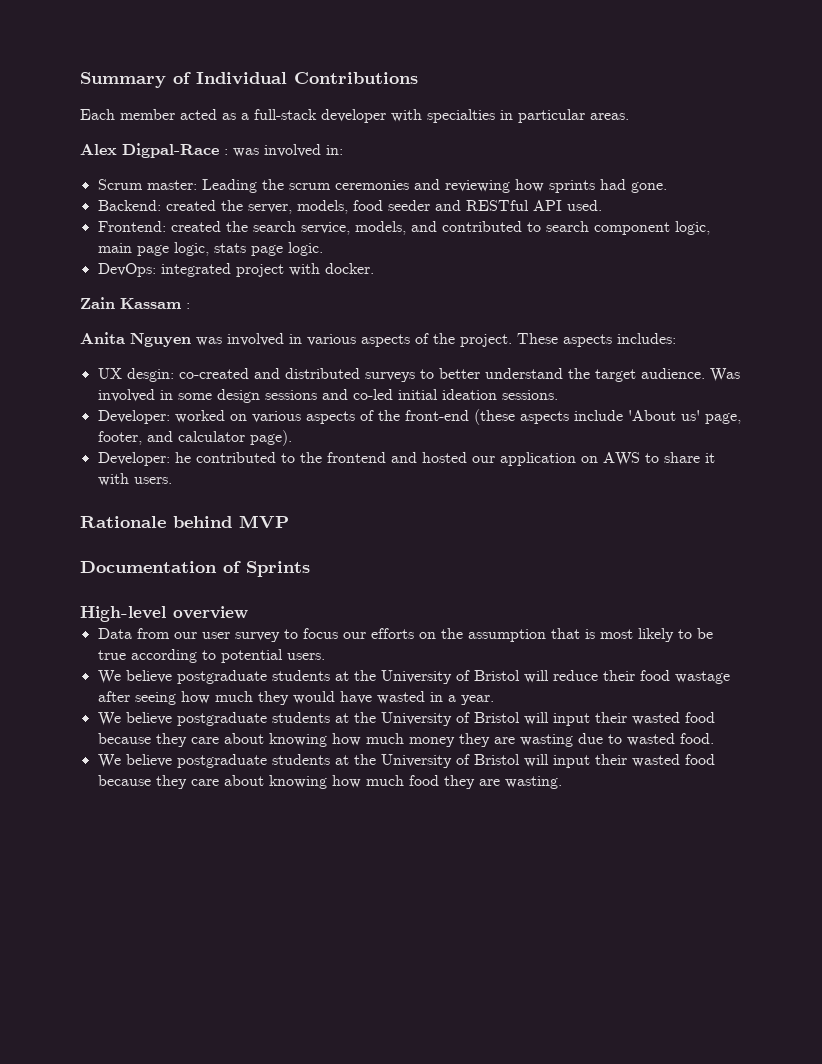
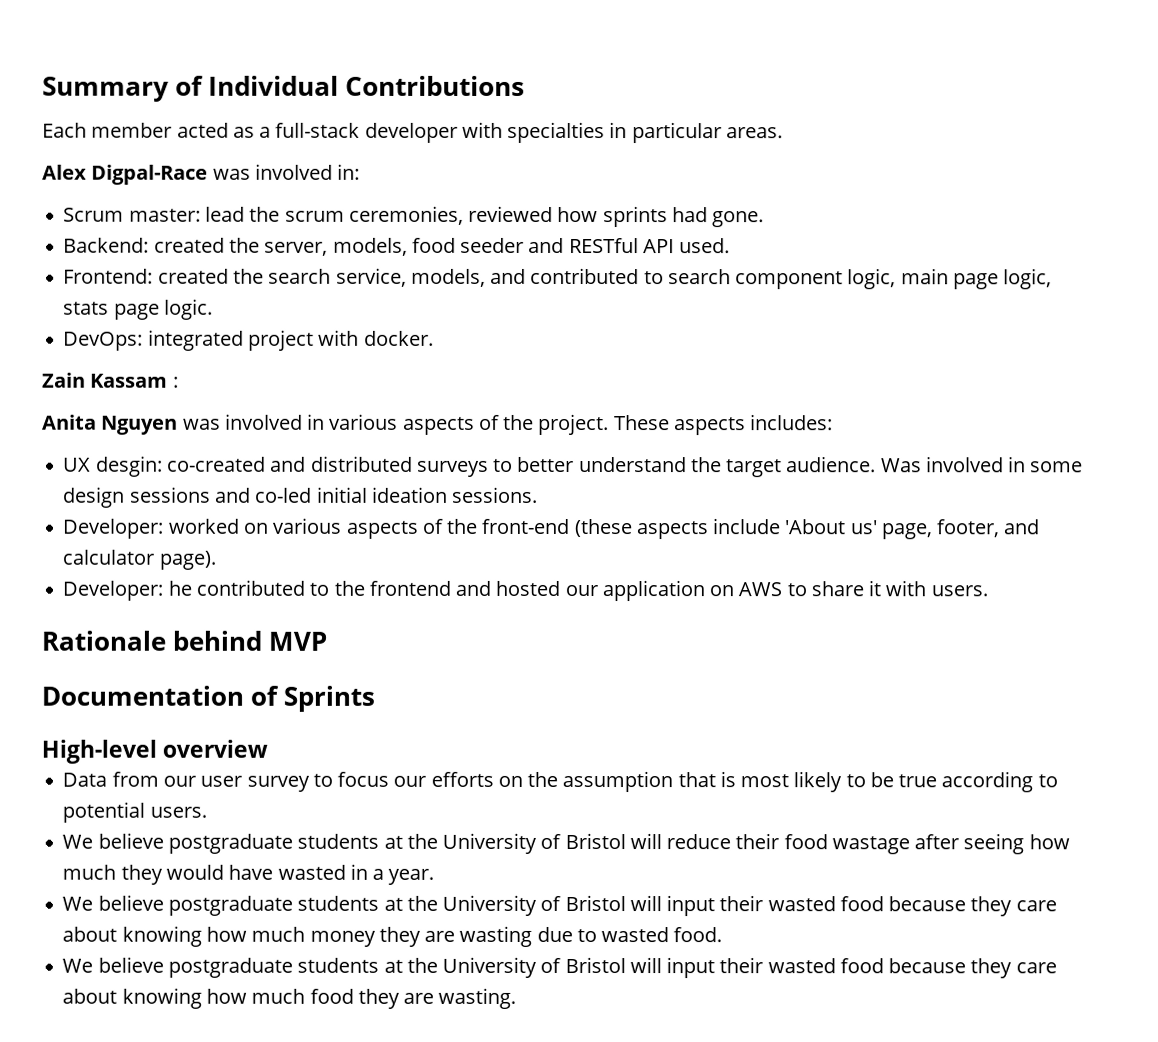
- Alex Digpal-Race : was involved in:
+ Alex Digpal-Race was involved in:
- Scrum master: Leading the scrum ceremonies and reviewing how sprints had gone.
+ Scrum master: lead the scrum ceremonies, reviewed how sprints had gone.

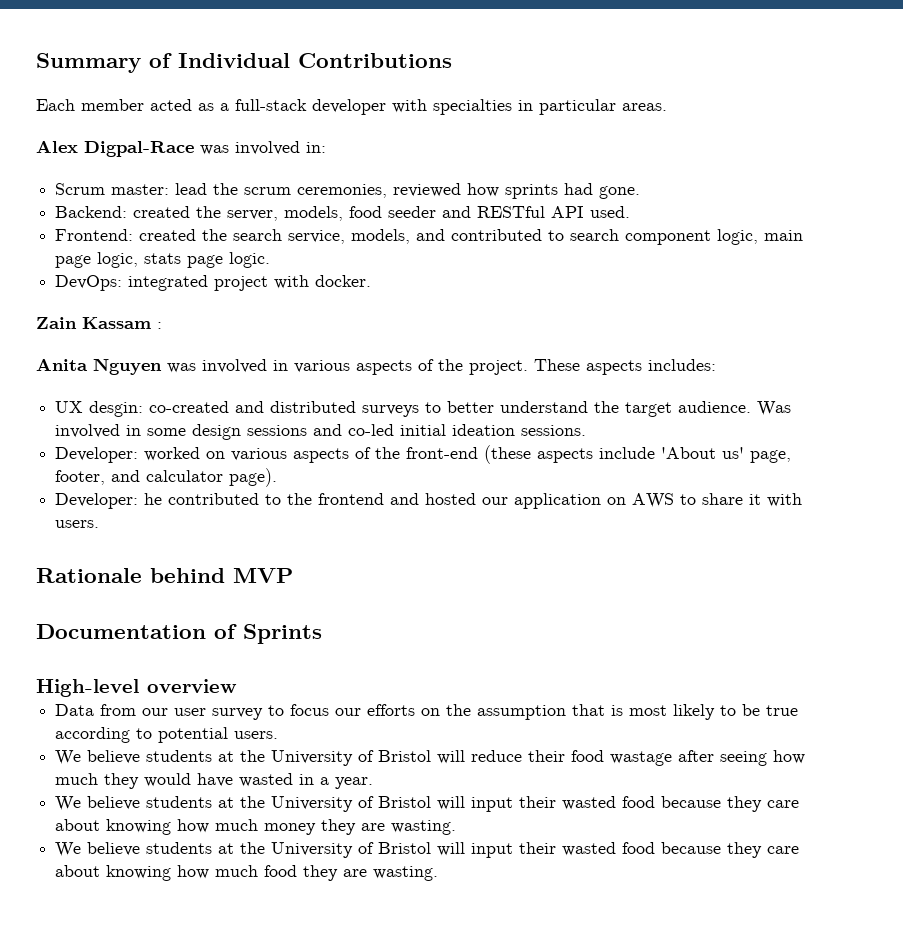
- We believe postgraduate students at the University of Bristol will reduce their food wastage after seeing how much they would have wasted in a year.
+ We believe students at the University of Bristol will reduce their food wastage after seeing how much they would have wasted in a year.
- We believe postgraduate students at the University of Bristol will input their wasted food because they care about knowing how much money they are wasting due to wasted food.
- We believe postgraduate students at the University of Bristol will input their wasted food because they care about knowing how much food they are wasting.
+ We believe students at the University of Bristol will input their wasted food because they care about knowing how much money they are wasting.
+ We believe students at the University of Bristol will input their wasted food because they care about knowing how much food they are wasting.

